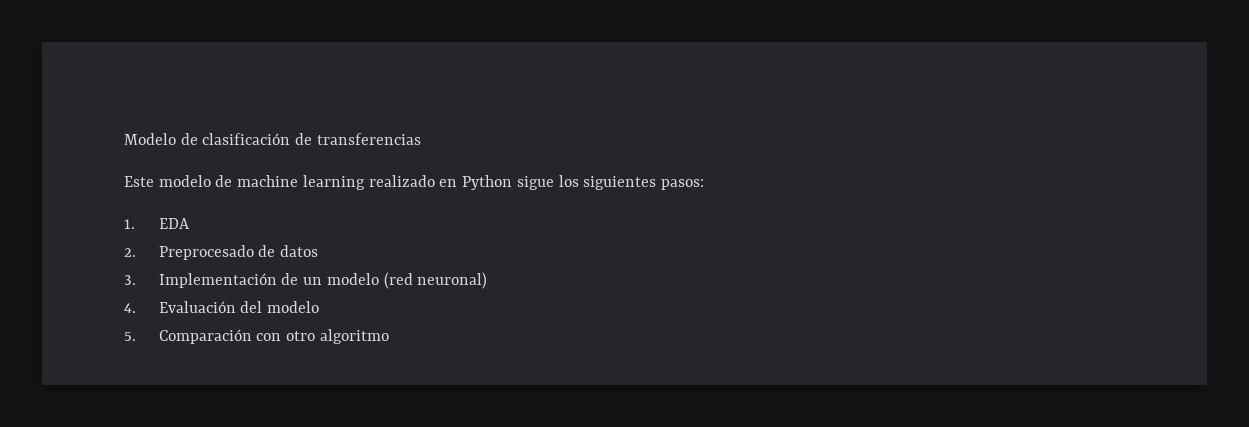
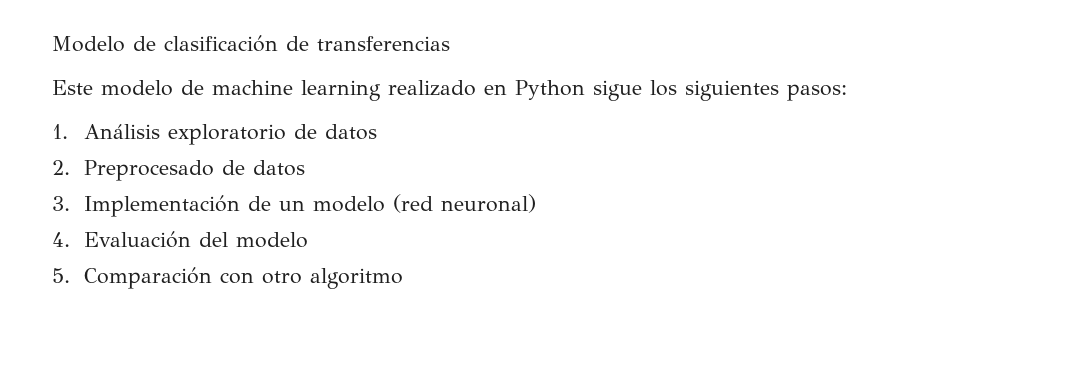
- 1. EDA
+ 1. Análisis exploratorio de datos

